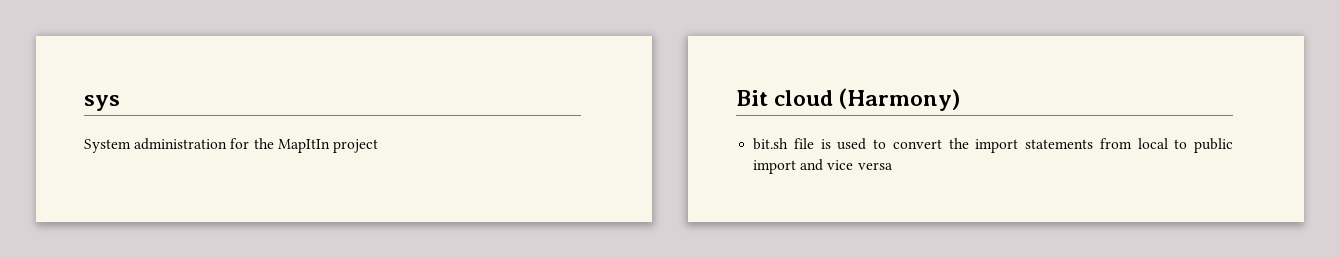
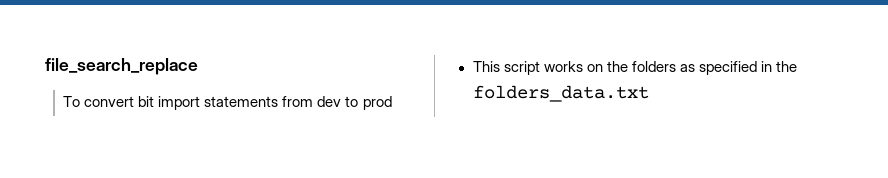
- sys
- System administration for the MapItIn project
- Bit cloud (Harmony)
- bit.sh file is used to convert the import statements from local to public import and vice versa
+ file_search_replace
+ To convert bit import statements from dev to prod
+ This script works on the folders as specified in the folders_data.txt

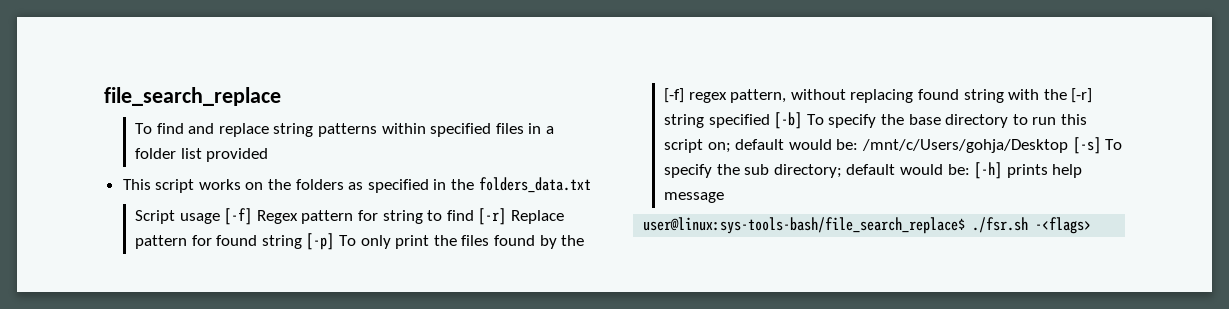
- To convert bit import statements from dev to prod
+ To find and replace string patterns within specified files in a folder list provided
+ Script usage [-f] Regex pattern for string to find [-r] Replace pattern for found string [-p] To only print the files found by the [-f] regex pattern, without replacing found string with the [-r] string specified [-b] To specify the base directory to run this script on; default would be: /mnt/c/Users/gohja/Desktop [-s] To specify the sub directory; default would be: [-h] prints help message
+ user@linux:sys-tools-bash/file_search_replace$ ./fsr.sh -<flags>

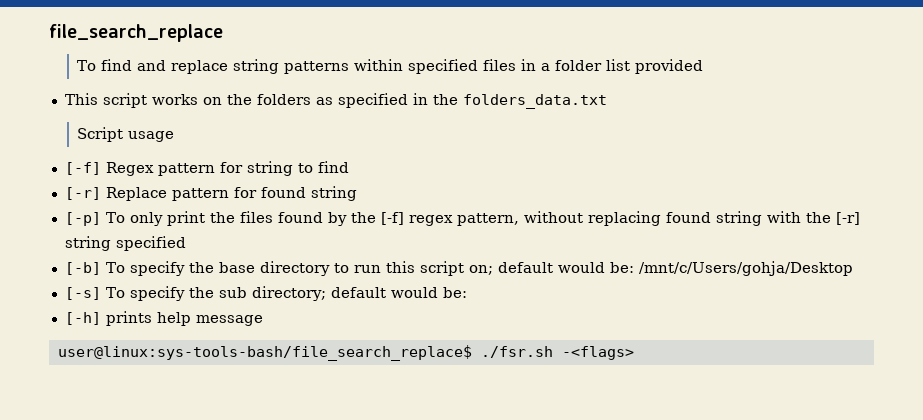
- Script usage [-f] Regex pattern for string to find [-r] Replace pattern for found string [-p] To only print the files found by the [-f] regex pattern, without replacing found string with the [-r] string specified [-b] To specify the base directory to run this script on;
+ Script usage
+ [-f] Regex pattern for string to find
+ [-r] Replace pattern for found string
+ [-p] To only print the files found by the [-f] regex pattern, without replacing found string with the [-r] string specified
+ [-b] To specify the base directory to run this script on;
- /mnt/c/Users/gohja/Desktop [-s] To specify the sub directory; default would be: [-h] prints help message
+ /mnt/c/Users/gohja/Desktop
+ [-s] To specify the sub directory; default would be:
+ [-h] prints help message

